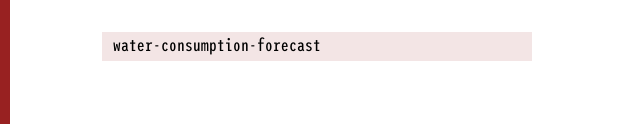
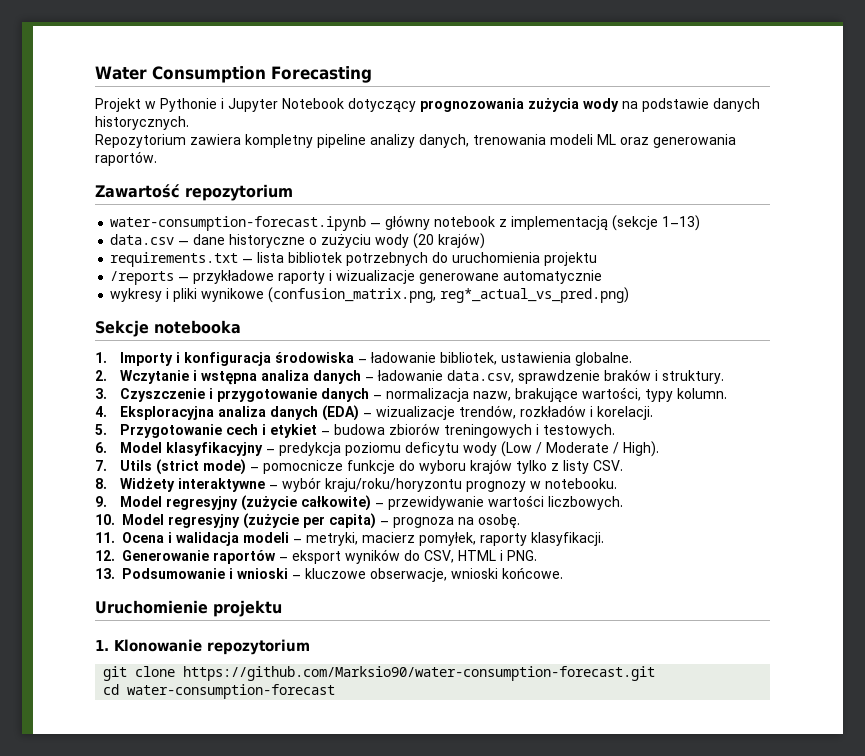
- water-consumption-forecast
+ Water Consumption Forecasting
+ Projekt w Pythonie i Jupyter Notebook dotyczący prognozowania zużycia wody na podstawie danych historycznych.
+ Repozytorium zawiera kompletny pipeline analizy danych, trenowania modeli ML oraz generowania raportów.
+ Zawartość repozytorium
+ water-consumption-forecast.ipynb — główny notebook z implementacją (sekcje 1–13)
+ data.csv — dane historyczne o zużyciu wody (20 krajów)
+ requirements.txt — lista bibliotek potrzebnych do uruchomienia projektu
+ /reports — przykładowe raporty i wizualizacje generowane automatycznie
+ wykresy i pliki wynikowe (confusion_matrix.png, reg*_actual_vs_pred.png)
+ Sekcje notebooka
+ 1. Importy i konfiguracja środowiska – ładowanie bibliotek, ustawienia globalne.
+ 2. Wczytanie i wstępna analiza danych – ładowanie data.csv, sprawdzenie braków i struktury.
+ 3. Czyszczenie i przygotowanie danych – normalizacja nazw, brakujące wartości, typy kolumn.
+ 4. Eksploracyjna analiza danych (EDA) – wizualizacje trendów, rozkładów i korelacji.
+ 5. Przygotowanie cech i etykiet – budowa zbiorów treningowych i testowych.
+ 6. Model klasyfikacyjny – predykcja poziomu deficytu wody (Low / Moderate / High).
+ 7. Utils (strict mode) – pomocnicze funkcje do wyboru krajów tylko z listy CSV.
+ 8. Widżety interaktywne – wybór kraju/roku/horyzontu prognozy w notebooku.
+ 9. Model regresyjny (zużycie całkowite) – przewidywanie wartości liczbowych.
+ 10. Model regresyjny (zużycie per capita) – prognoza na osobę.
+ 11. Ocena i walidacja modeli – metryki, macierz pomyłek, raporty klasyfikacji.
+ 12. Generowanie raportów – eksport wyników do CSV, HTML i PNG.
+ 13. Podsumowanie i wnioski – kluczowe obserwacje, wnioski końcowe.
+ Uruchomienie projektu
+ 1. Klonowanie repozytorium
+ git clone https://github.com/Marksio90/water-consumption-forecast.git
+ cd water-consumption-forecast

